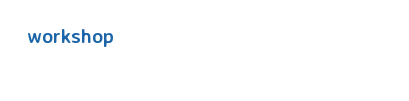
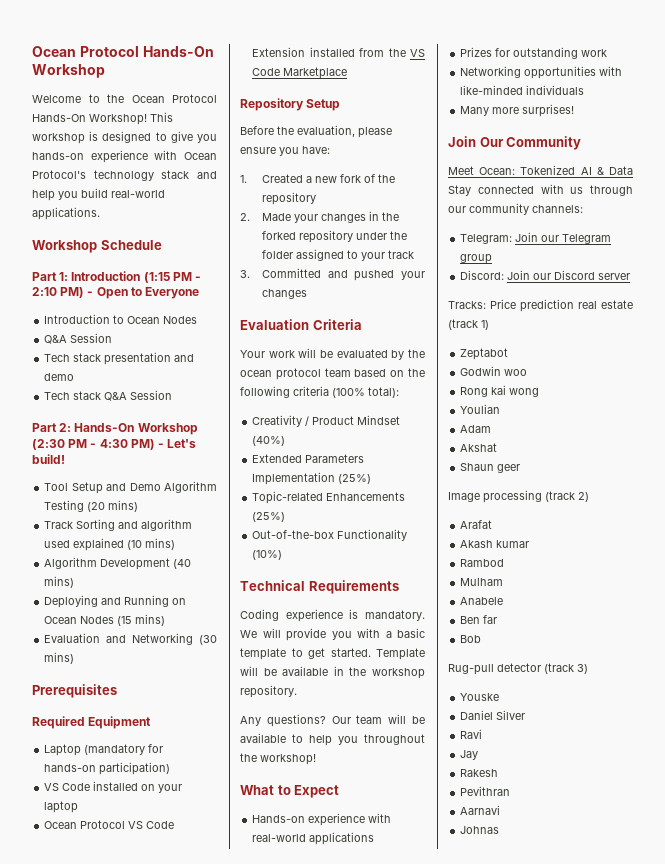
- workshop
+ Ocean Protocol Hands-On Workshop
+ Welcome to the Ocean Protocol Hands-On Workshop! This workshop is designed to give you hands-on experience with Ocean Protocol's technology stack and help you build real-world applications.
+ Workshop Schedule
+ Part 1: Introduction (1:15 PM - 2:10 PM) - Open to Everyone
+ Introduction to Ocean Nodes
+ Q&A Session
+ Tech stack presentation and demo
+ Tech stack Q&A Session
+ Part 2: Hands-On Workshop (2:30 PM - 4:30 PM) - Let's build!
+ Tool Setup and Demo Algorithm Testing (20 mins)
+ Track Sorting and algorithm used explained (10 mins)
+ Algorithm Development (40 mins)
+ Deploying and Running on Ocean Nodes (15 mins)
+ Evaluation and Networking (30 mins)
+ Prerequisites
+ Required Equipment
+ Laptop (mandatory for hands-on participation)
+ VS Code installed on your laptop
+ Ocean Protocol VS Code Extension installed from the VS Code Marketplace
+ Repository Setup
+ Before the evaluation, please ensure you have:
+ 1. Created a new fork of the repository
+ 2. Made your changes in the forked repository under the folder assigned to your track
+ 3. Committed and pushed your changes
+ Evaluation Criteria
+ Your work will be evaluated by the ocean protocol team based on the following criteria (100% total):
+ Creativity / Product Mindset (40%)
+ Extended Parameters Implementation (25%)
+ Topic-related Enhancements (25%)
+ Out-of-the-box Functionality (10%)
+ Technical Requirements
+ Coding experience is mandatory. We will provide you with a basic template to get started. Template will be available in the workshop repository.
+ Any questions? Our team will be available to help you throughout the workshop!
+ What to Expect
+ Hands-on experience with real-world applications
+ Prizes for outstanding work
+ Networking opportunities with like-minded individuals
+ Many more surprises!
+ Join Our Community
+ Meet Ocean: Tokenized AI & Data Stay connected with us through our community channels:
+ Telegram: Join our Telegram group
+ Discord: Join our Discord server
+ Tracks: Price prediction real estate (track 1)
+ Zeptabot
+ Godwin woo
+ Rong kai wong
+ Youlian
+ Adam
+ Akshat
+ Shaun geer
+ Image processing (track 2)
+ Arafat
+ Akash kumar
+ Rambod
+ Mulham
+ Anabele
+ Ben far
+ Bob
+ Rug-pull detector (track 3)
+ Youske
+ Daniel Silver
+ Ravi
+ Jay
+ Rakesh
+ Pevithran
+ Aarnavi
+ Johnas

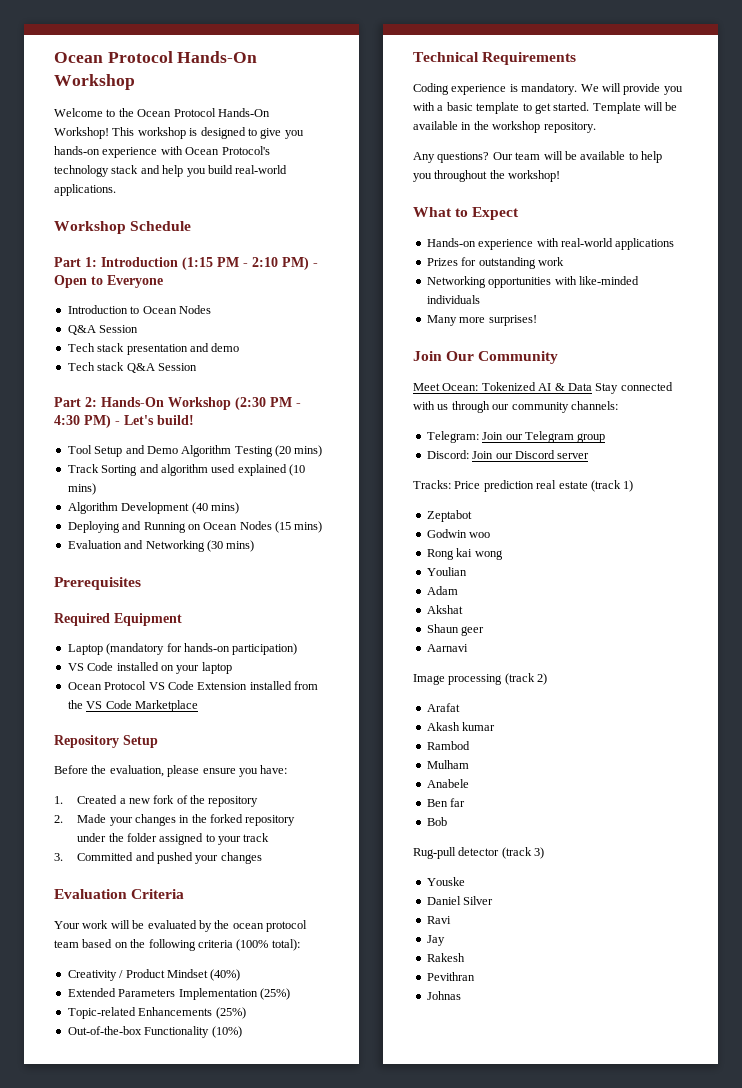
+ Aarnavi
- Aarnavi

